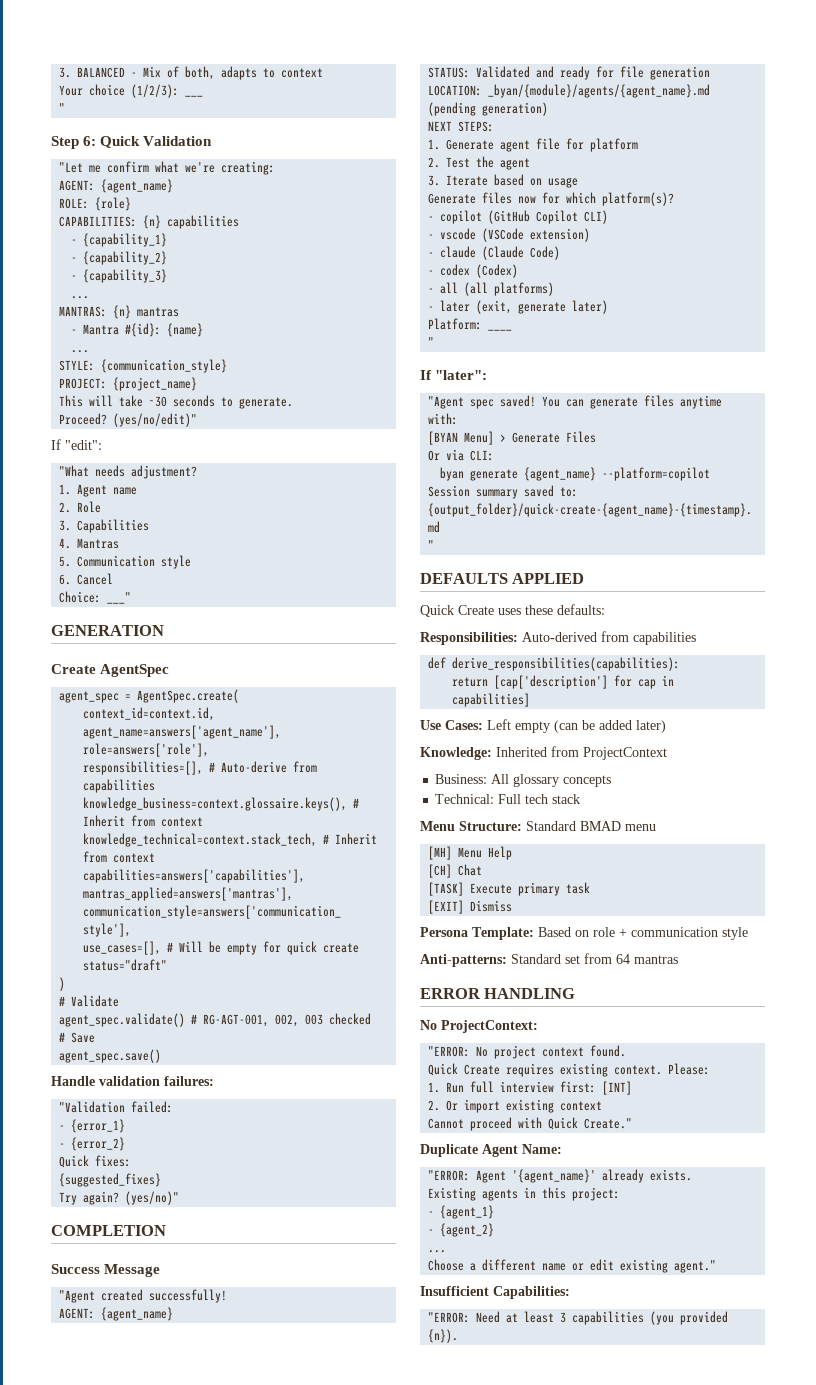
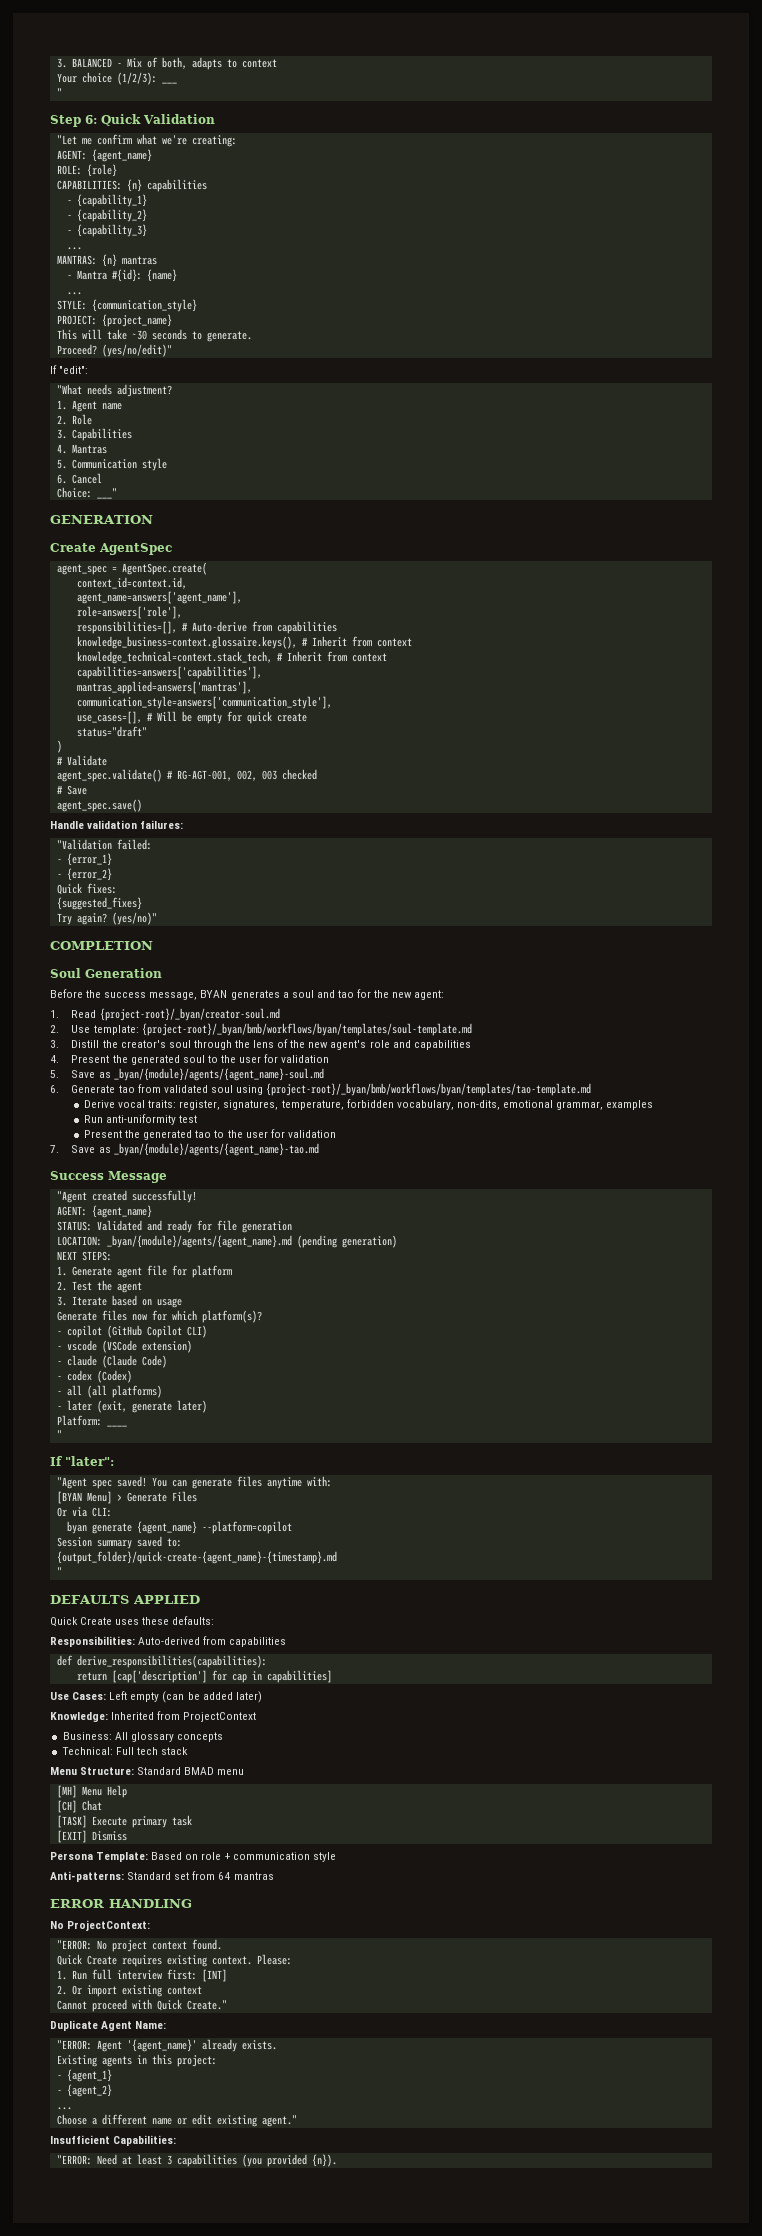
+ Soul Generation
+ Before the success message, BYAN generates a soul and tao for the new agent:
+ 1. Read {project-root}/_byan/creator-soul.md
+ 2. Use template: {project-root}/_byan/bmb/workflows/byan/templates/soul-template.md
+ 3. Distill the creator's soul through the lens of the new agent's role and capabilities
+ 4. Present the generated soul to the user for validation
+ 5. Save as _byan/{module}/agents/{agent_name}-soul.md
+ 6. Generate tao from validated soul using {project-root}/_byan/bmb/workflows/byan/templates/tao-template.md
+ Derive vocal traits: register, signatures, temperature, forbidden vocabulary, non-dits, emotional grammar, examples
+ Run anti-uniformity test
+ Present the generated tao to the user for validation
+ 7. Save as _byan/{module}/agents/{agent_name}-tao.md

